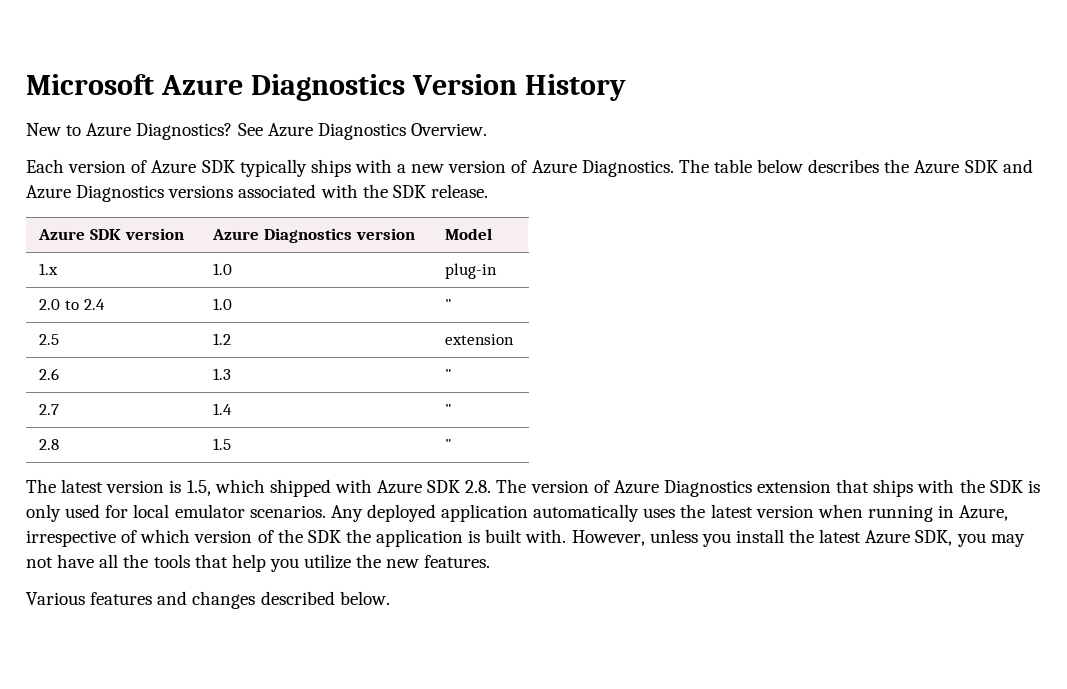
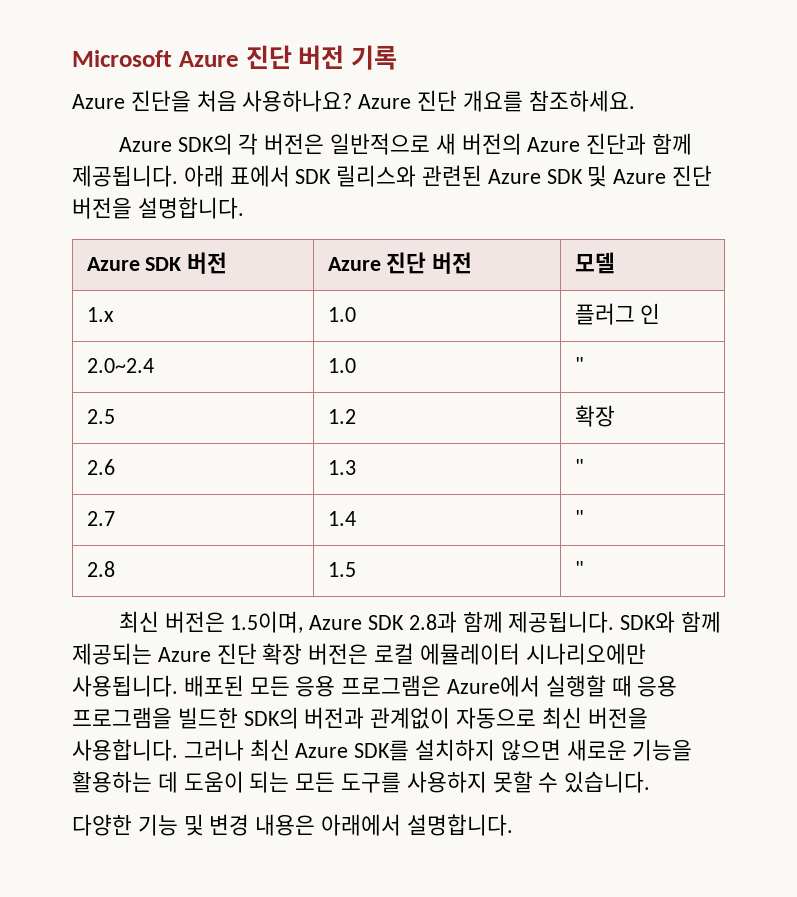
- Microsoft Azure Diagnostics Version History
- New to Azure Diagnostics? See Azure Diagnostics Overview.
- Each version of Azure SDK typically ships with a new version of Azure Diagnostics. The table below describes the Azure SDK and Azure Diagnostics versions associated with the SDK release.
- Azure SDK version | Azure Diagnostics version | Model
+ Microsoft Azure 진단 버전 기록
+ Azure 진단을 처음 사용하나요? Azure 진단 개요를 참조하세요.
+ Azure SDK의 각 버전은 일반적으로 새 버전의 Azure 진단과 함께 제공됩니다. 아래 표에서 SDK 릴리스와 관련된 Azure SDK 및 Azure 진단 버전을 설명합니다.
+ Azure SDK 버전 | Azure 진단 버전 | 모델
- 1.x | 1.0 | plug-in
- 2.0 to 2.4 | 1.0 | "
+ 1.x | 1.0 | 플러그 인
+ 2.0~2.4 | 1.0 | "
- 2.5 | 1.2 | extension
+ 2.5 | 1.2 | 확장
- The latest version is 1.5, which shipped with Azure SDK 2.8. The version of Azure Diagnostics extension that ships with the SDK is only used for local emulator scenarios. Any deployed application automatically uses the latest version when running in Azure, irrespective of which version of the SDK the application is built with. However, unless you install the latest Azure SDK, you may not have all the tools that help you utilize the new features.
- Various features and changes described below.
+ 최신 버전은 1.5이며, Azure SDK 2.8과 함께 제공됩니다. SDK와 함께 제공되는 Azure 진단 확장 버전은 로컬 에뮬레이터 시나리오에만 사용됩니다. 배포된 모든 응용 프로그램은 Azure에서 실행할 때 응용 프로그램을 빌드한 SDK의 버전과 관계없이 자동으로 최신 버전을 사용합니다. 그러나 최신 Azure SDK를 설치하지 않으면 새로운 기능을 활용하는 데 도움이 되는 모든 도구를 사용하지 못할 수 있습니다.
+ 다양한 기능 및 변경 내용은 아래에서 설명합니다.

